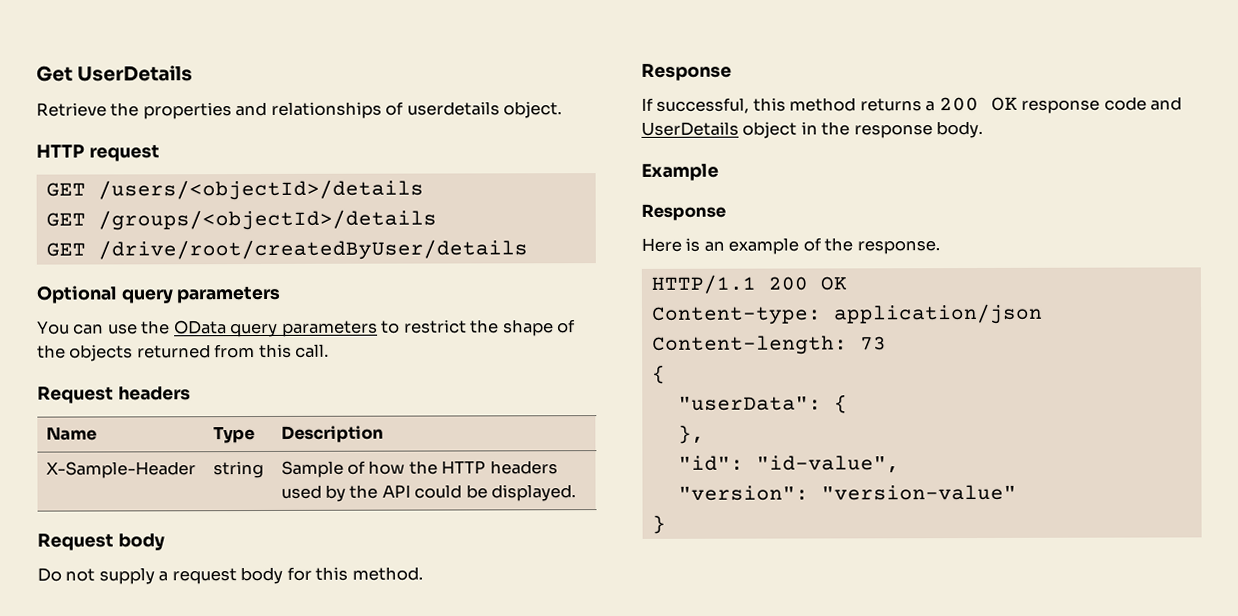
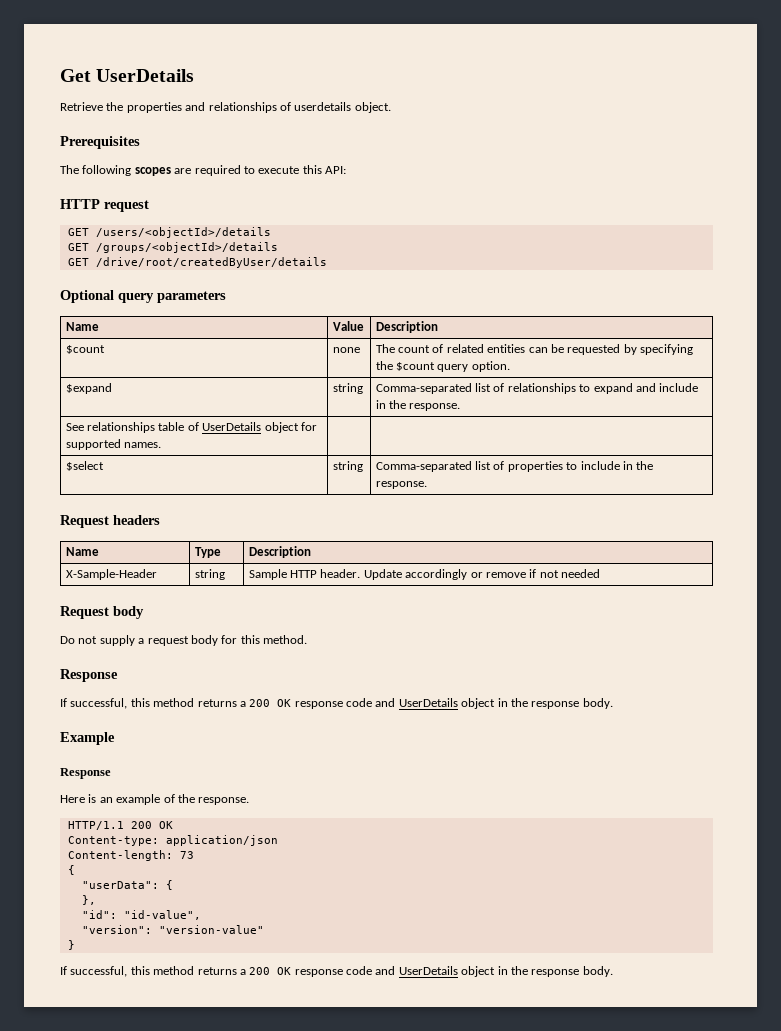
+ Prerequisites
+ The following scopes are required to execute this API:
- You can use the OData query parameters to restrict the shape of the objects returned from this call.
+ Name | Value | Description
+ $count | none | The count of related entities can be requested by specifying the $count query option.
+ $expand | string | Comma-separated list of relationships to expand and include in the response.
+ See relationships table of UserDetails object for supported names. | |
+ $select | string | Comma-separated list of properties to include in the response.
- X-Sample-Header | string | Sample of how the HTTP headers used by the API could be displayed.
+ X-Sample-Header | string | Sample HTTP header. Update accordingly or remove if not needed
  }
+ If successful, this method returns a 200 OK response code and UserDetails object in the response body.

